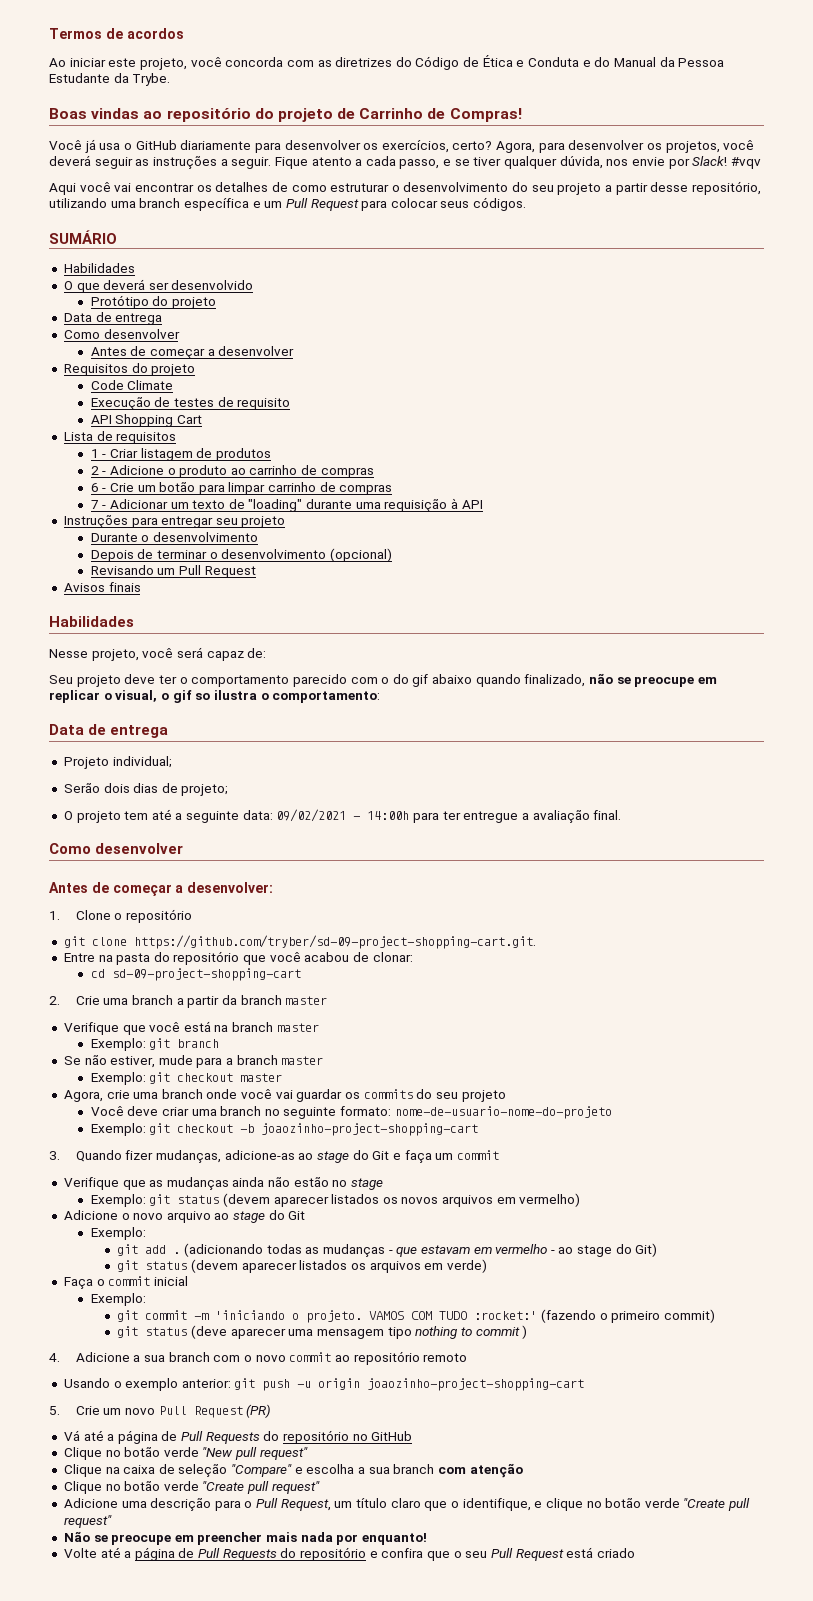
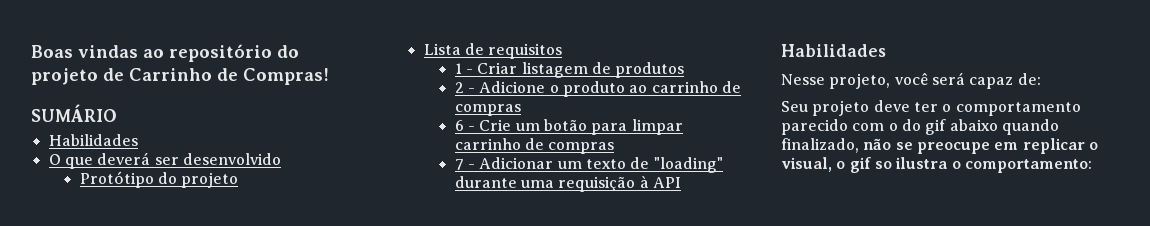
- Termos de acordos
- Ao iniciar este projeto, você concorda com as diretrizes do Código de Ética e Conduta e do Manual da Pessoa Estudante da Trybe.
- Você já usa o GitHub diariamente para desenvolver os exercícios, certo? Agora, para desenvolver os projetos, você deverá seguir as instruções a seguir. Fique atento a cada passo, e se tiver qualquer dúvida, nos envie por Slack! #vqv
- Aqui você vai encontrar os detalhes de como estruturar o desenvolvimento do seu projeto a partir desse repositório, utilizando uma branch específica e um Pull Request para colocar seus códigos.
  Protótipo do projeto
- Data de entrega
- Como desenvolver
- Antes de começar a desenvolver
- Requisitos do projeto
- Code Climate
- Execução de testes de requisito
- API Shopping Cart
- Instruções para entregar seu projeto
- Durante o desenvolvimento
- Depois de terminar o desenvolvimento (opcional)
- Revisando um Pull Request
- Avisos finais
  Seu projeto deve ter o comportamento parecido com o do gif abaixo quando finalizado, não se preocupe em replicar o visual, o gif so ilustra o comportamento:
- Data de entrega
- Projeto individual;
- Serão dois dias de projeto;
- O projeto tem até a seguinte data: 09/02/2021 - 14:00h para ter entregue a avaliação final.
- Como desenvolver
- Antes de começar a desenvolver:
- 1. Clone o repositório
- git clone https://github.com/tryber/sd-09-project-shopping-cart.git.
- Entre na pasta do repositório que você acabou de clonar:
- cd sd-09-project-shopping-cart
- 2. Crie uma branch a partir da branch master
- Verifique que você está na branch master
- Exemplo: git branch
- Se não estiver, mude para a branch master
- Exemplo: git checkout master
- Agora, crie uma branch onde você vai guardar os commits do seu projeto
- Você deve criar uma branch no seguinte formato: nome-de-usuario-nome-do-projeto
- Exemplo: git checkout -b joaozinho-project-shopping-cart
- 3. Quando fizer mudanças, adicione-as ao stage do Git e faça um commit
- Verifique que as mudanças ainda não estão no stage
- Exemplo: git status (devem aparecer listados os novos arquivos em vermelho)
- Adicione o novo arquivo ao stage do Git
- Exemplo:
- git add . (adicionando todas as mudanças - que estavam em vermelho - ao stage do Git)
- git status (devem aparecer listados os arquivos em verde)
- Faça o commit inicial
- Exemplo:
- git commit -m 'iniciando o projeto. VAMOS COM TUDO :rocket:' (fazendo o primeiro commit)
- git status (deve aparecer uma mensagem tipo nothing to commit )
- 4. Adicione a sua branch com o novo commit ao repositório remoto
- Usando o exemplo anterior: git push -u origin joaozinho-project-shopping-cart
- 5. Crie um novo Pull Request (PR)
- Vá até a página de Pull Requests do repositório no GitHub
- Clique no botão verde "New pull request"
- Clique na caixa de seleção "Compare" e escolha a sua branch com atenção
- Clique no botão verde "Create pull request"
- Adicione uma descrição para o Pull Request, um título claro que o identifique, e clique no botão verde "Create pull request"
- Não se preocupe em preencher mais nada por enquanto!
- Volte até a página de Pull Requests do repositório e confira que o seu Pull Request está criado

